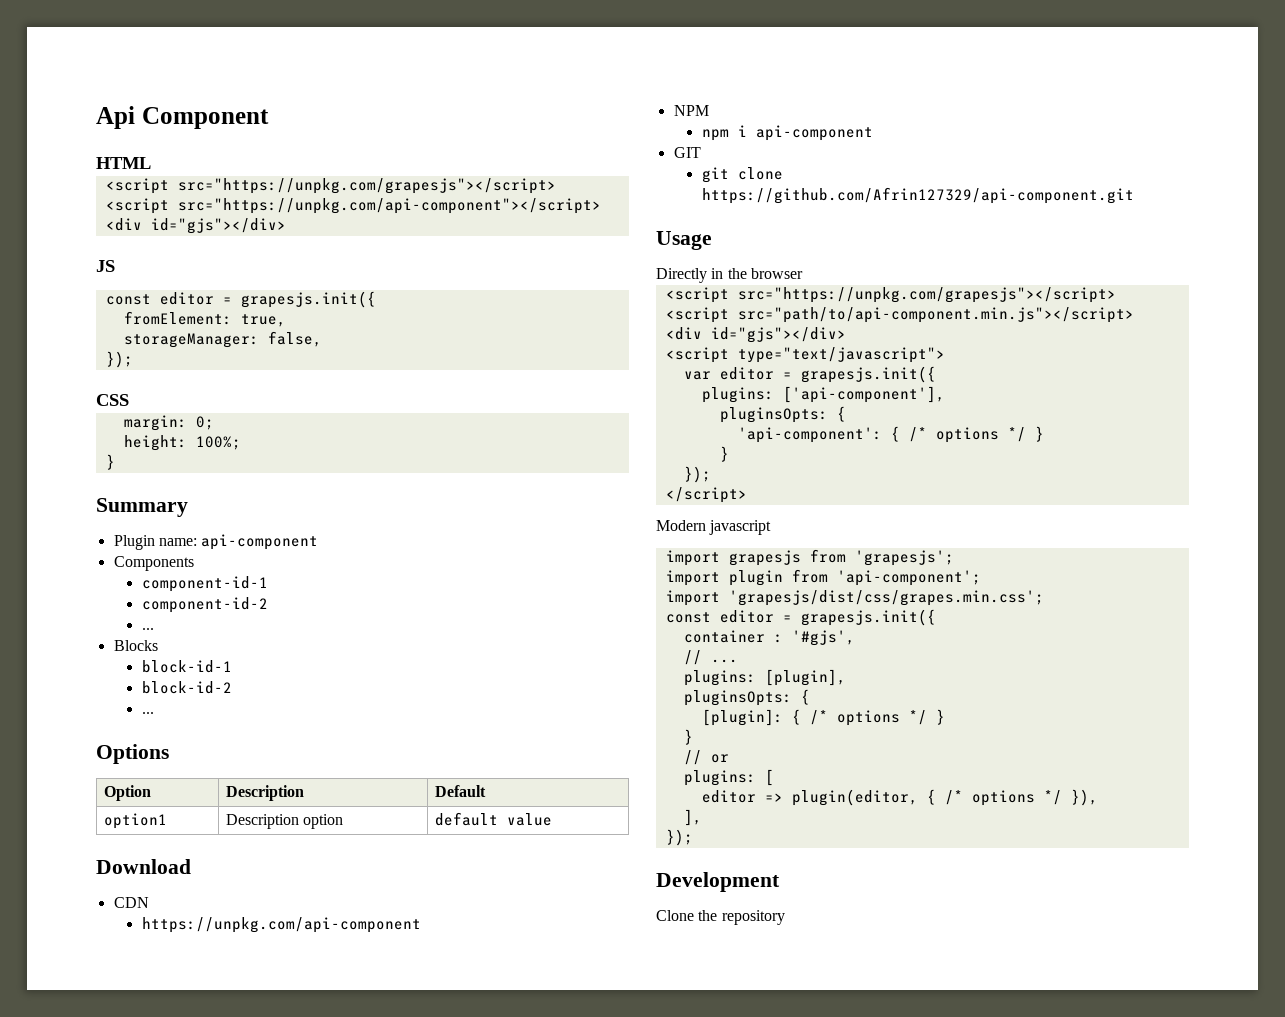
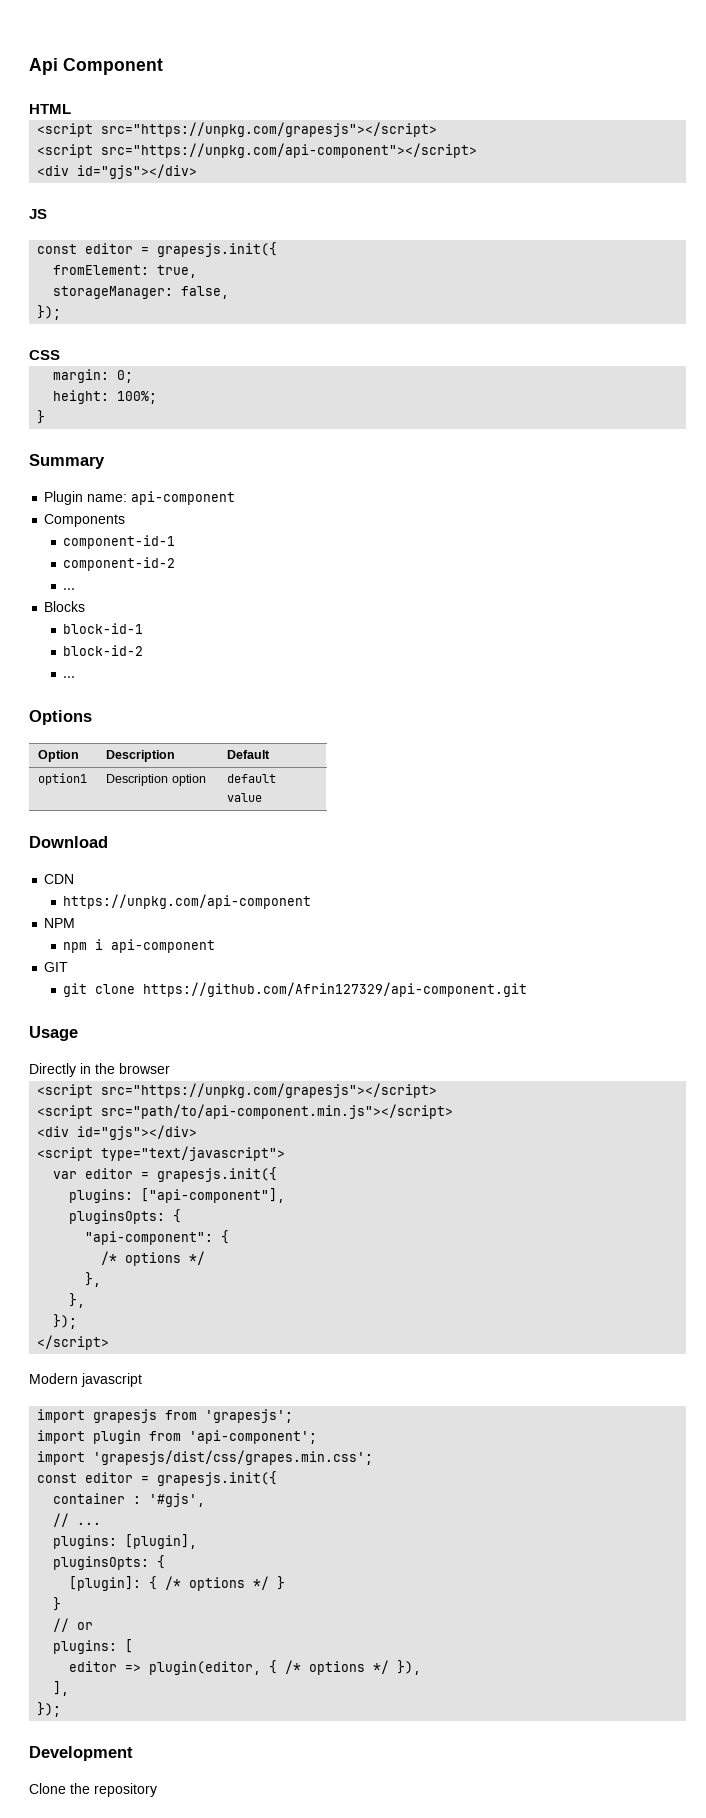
- plugins: ['api-component'],
+ plugins: ["api-component"],
  pluginsOpts: {
- 'api-component': { /* options */ }
- }
+ "api-component": {
+ /* options */
+ },
+ },

